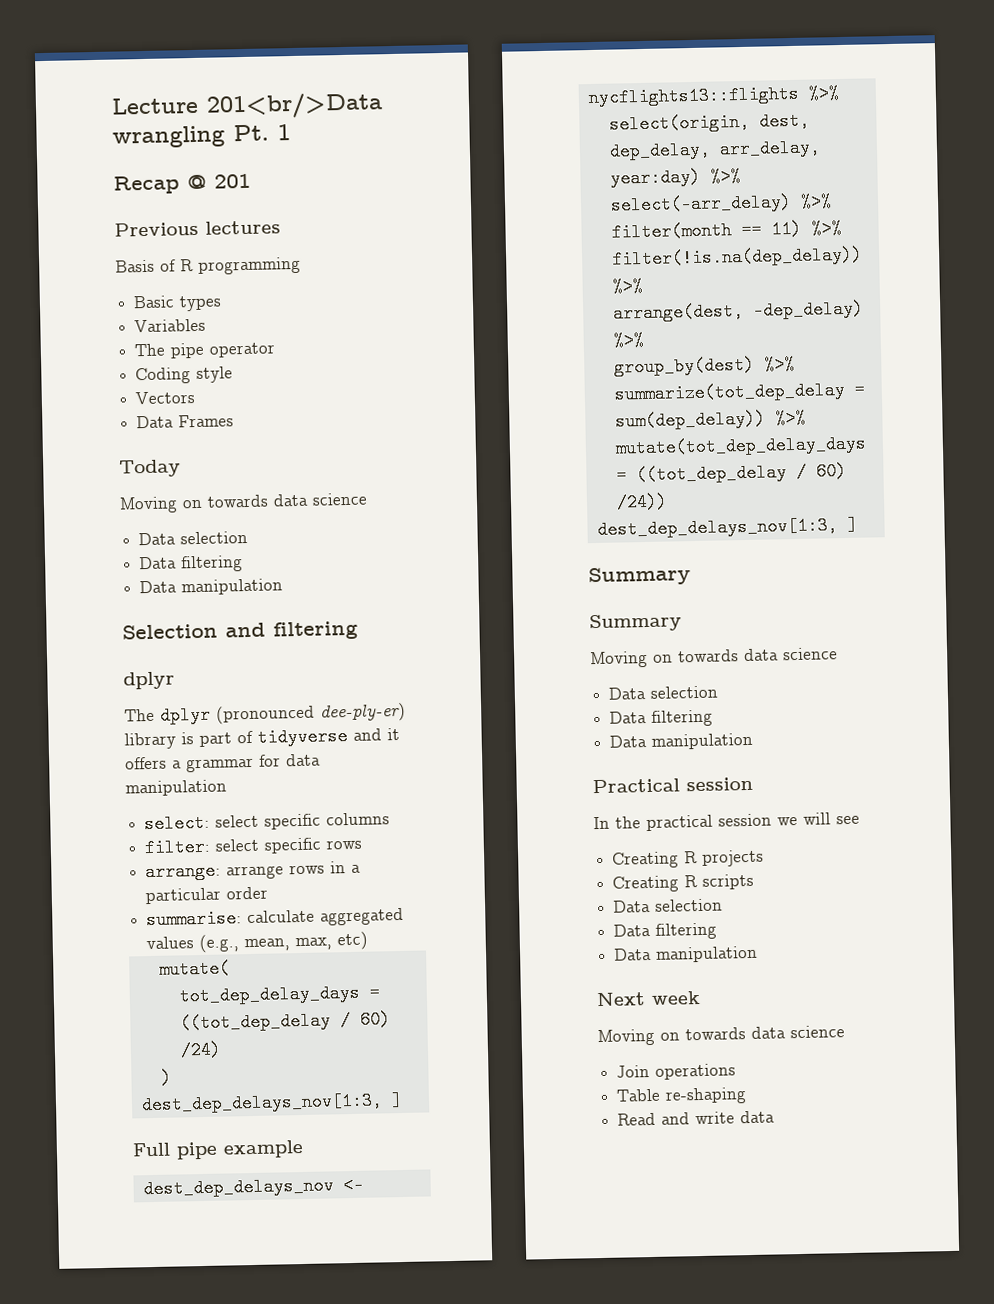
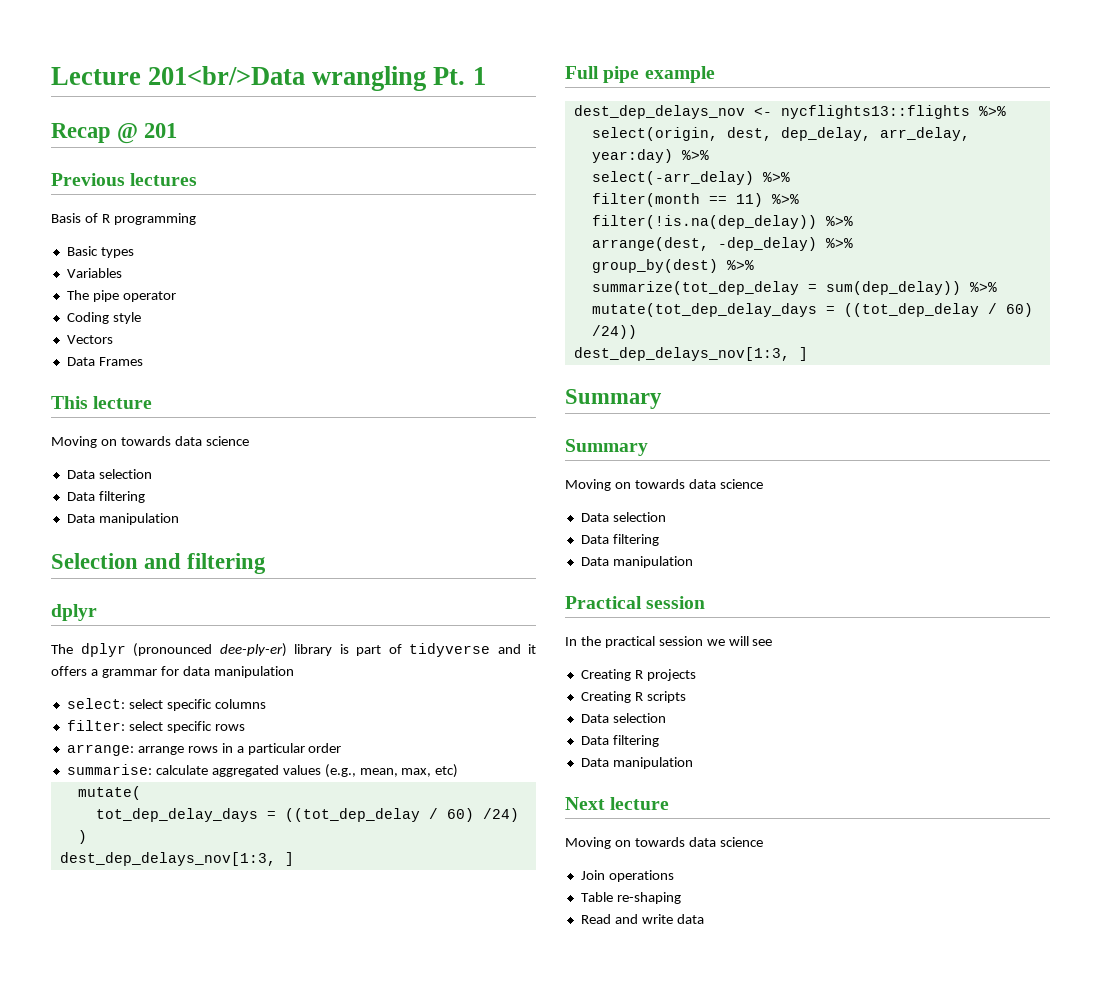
- Today
+ This lecture
- Next week
+ Next lecture

